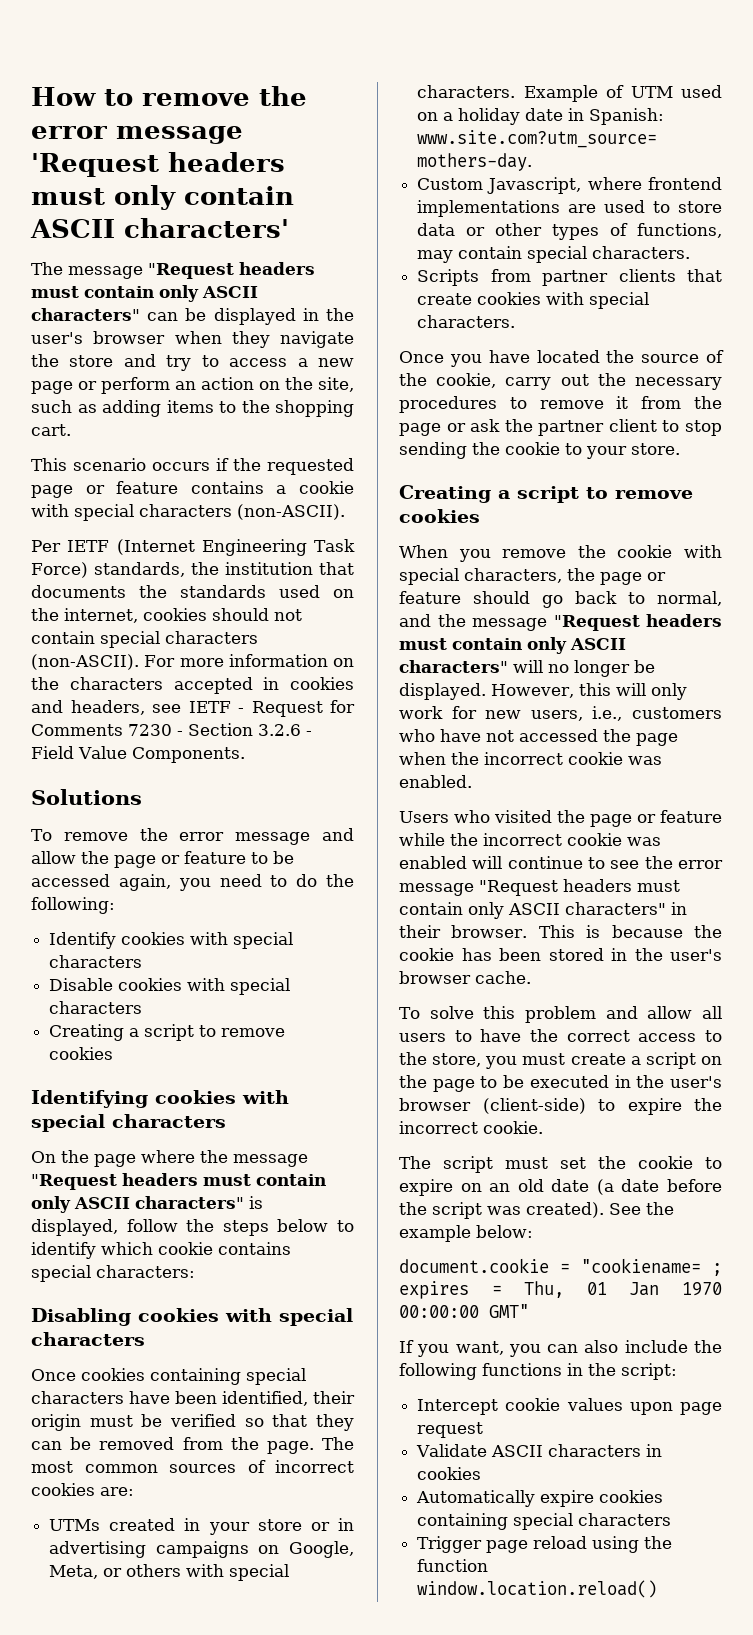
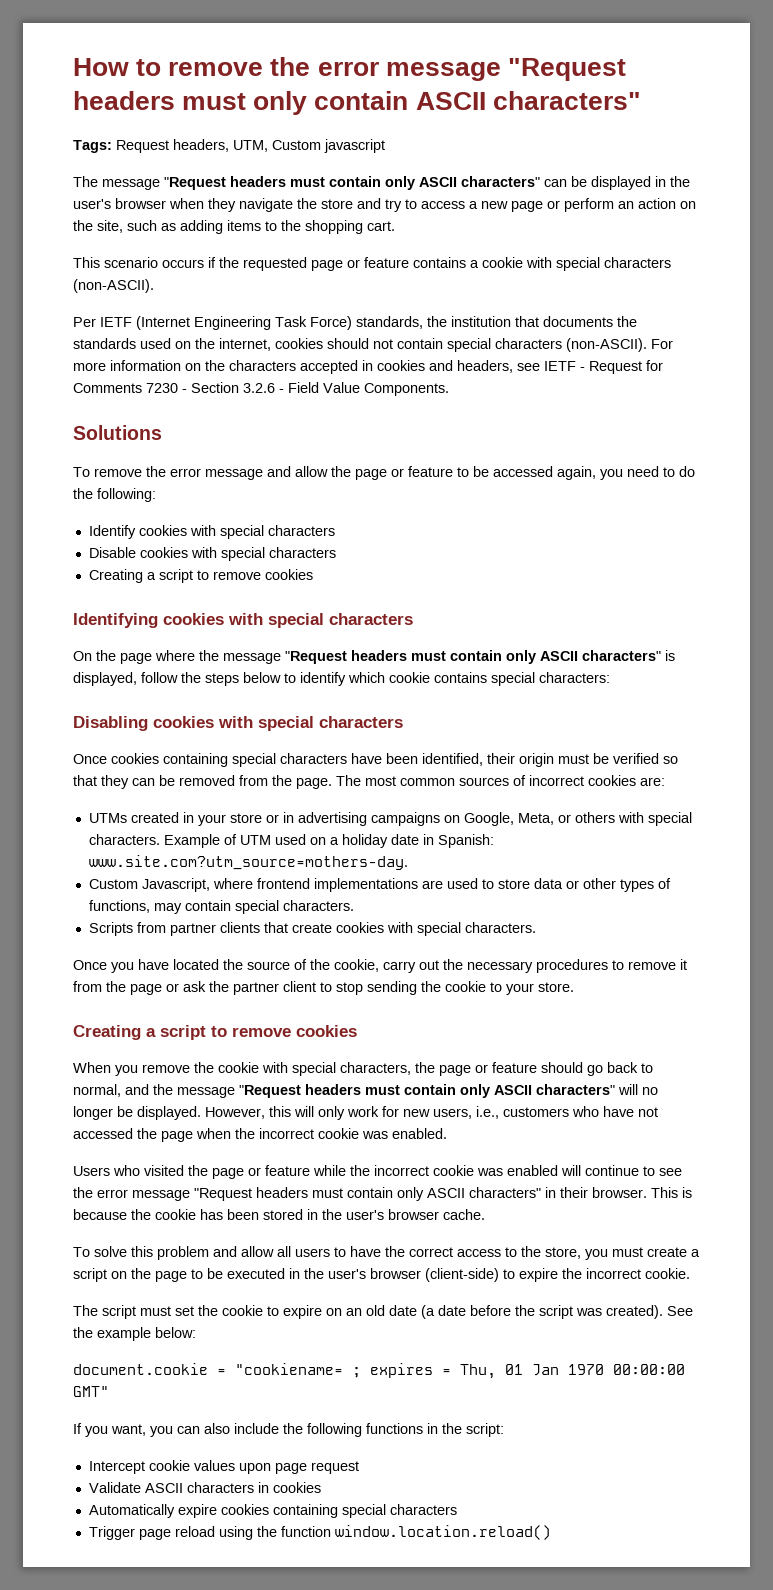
- How to remove the error message 'Request headers must only contain ASCII characters'
+ How to remove the error message "Request headers must only contain ASCII characters"
+ Tags: Request headers, UTM, Custom javascript

